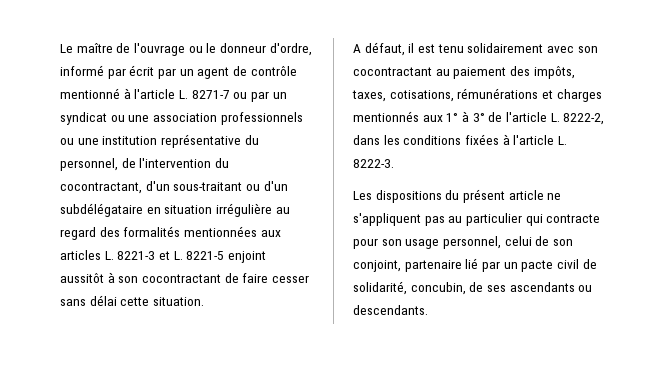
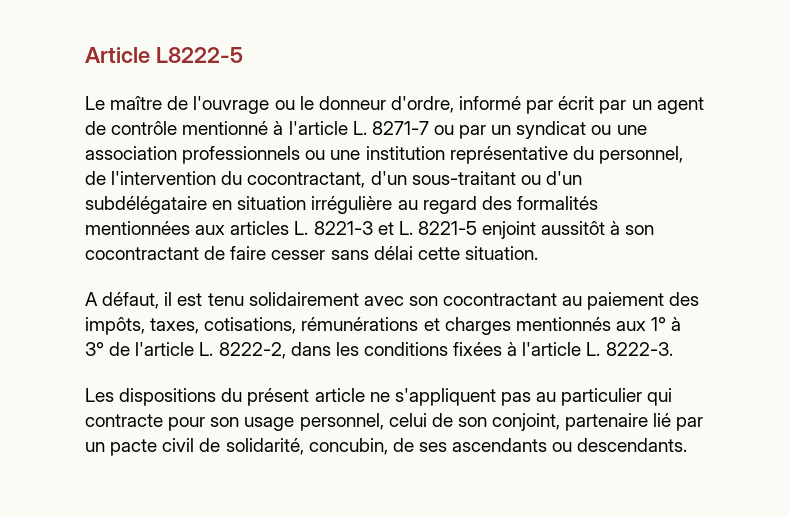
+ Article L8222-5

